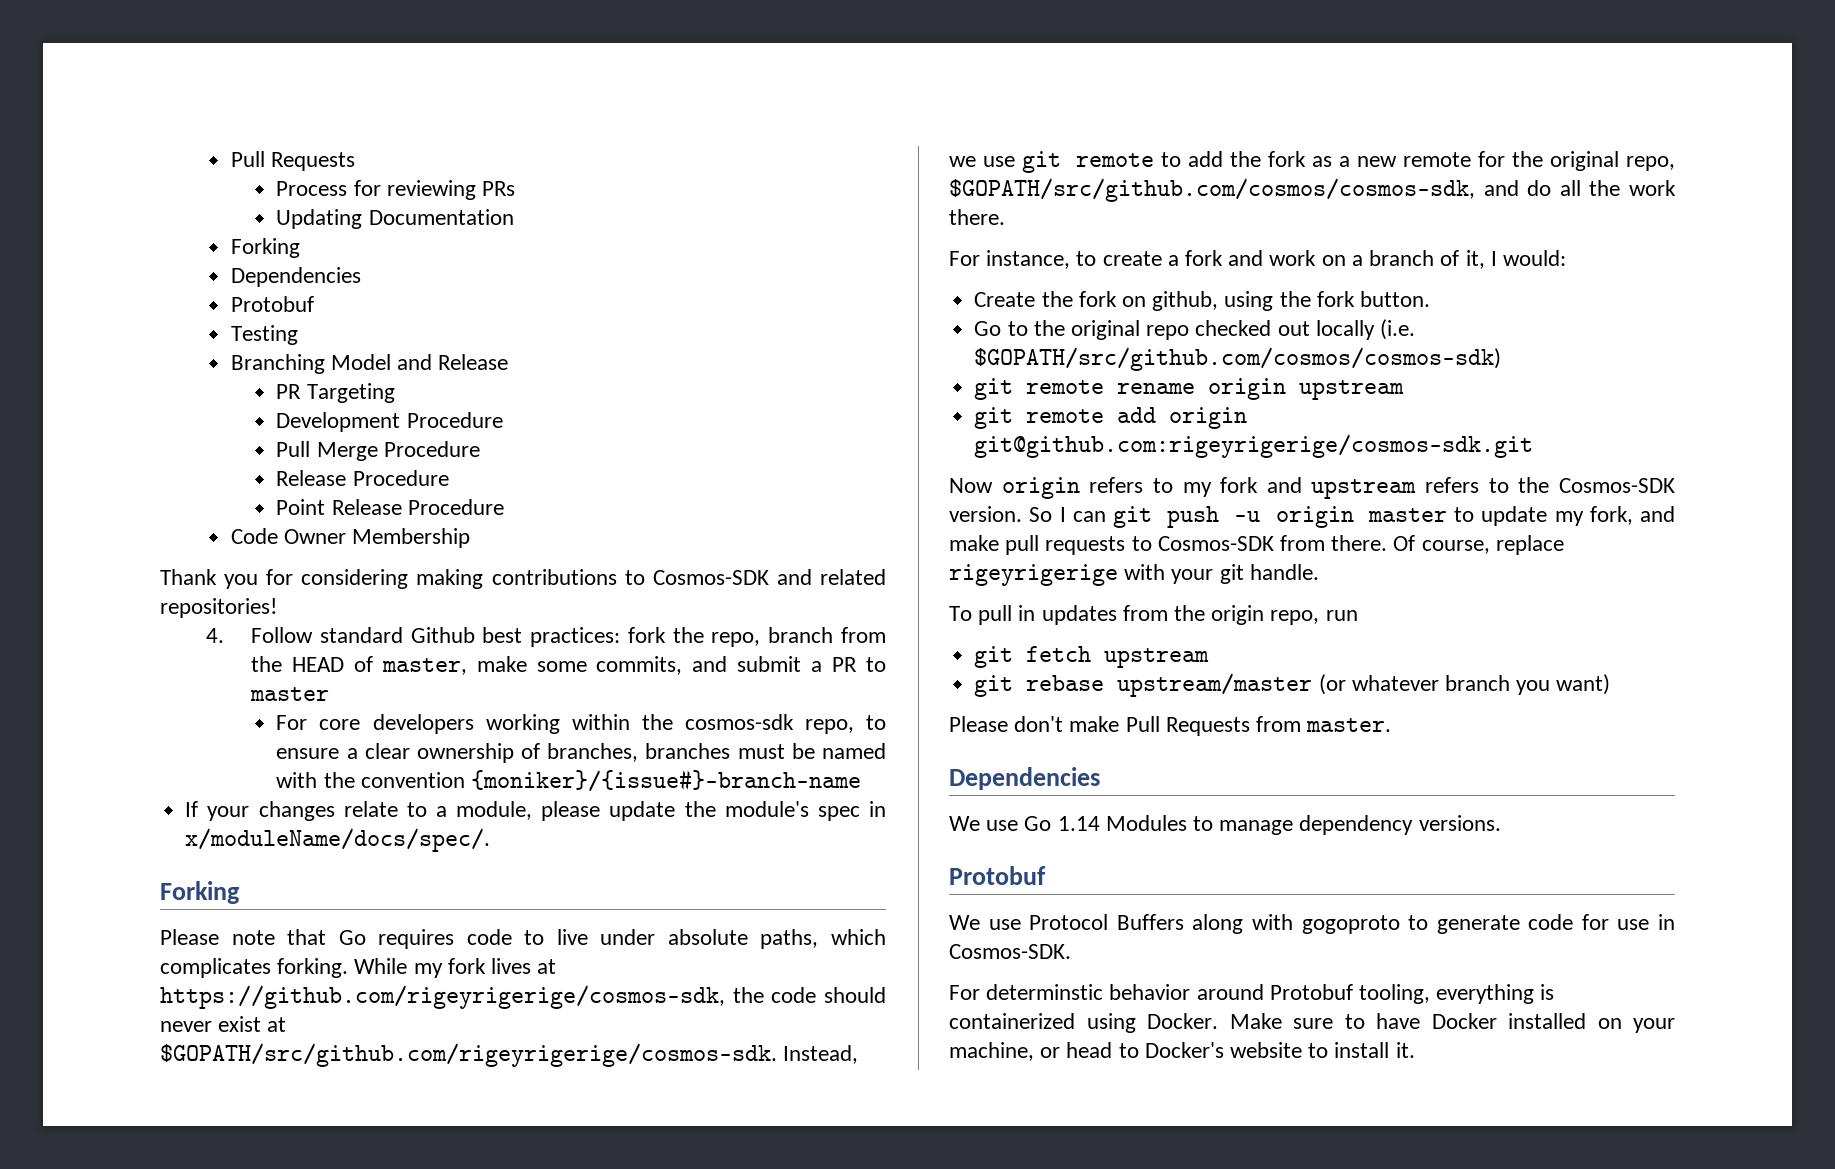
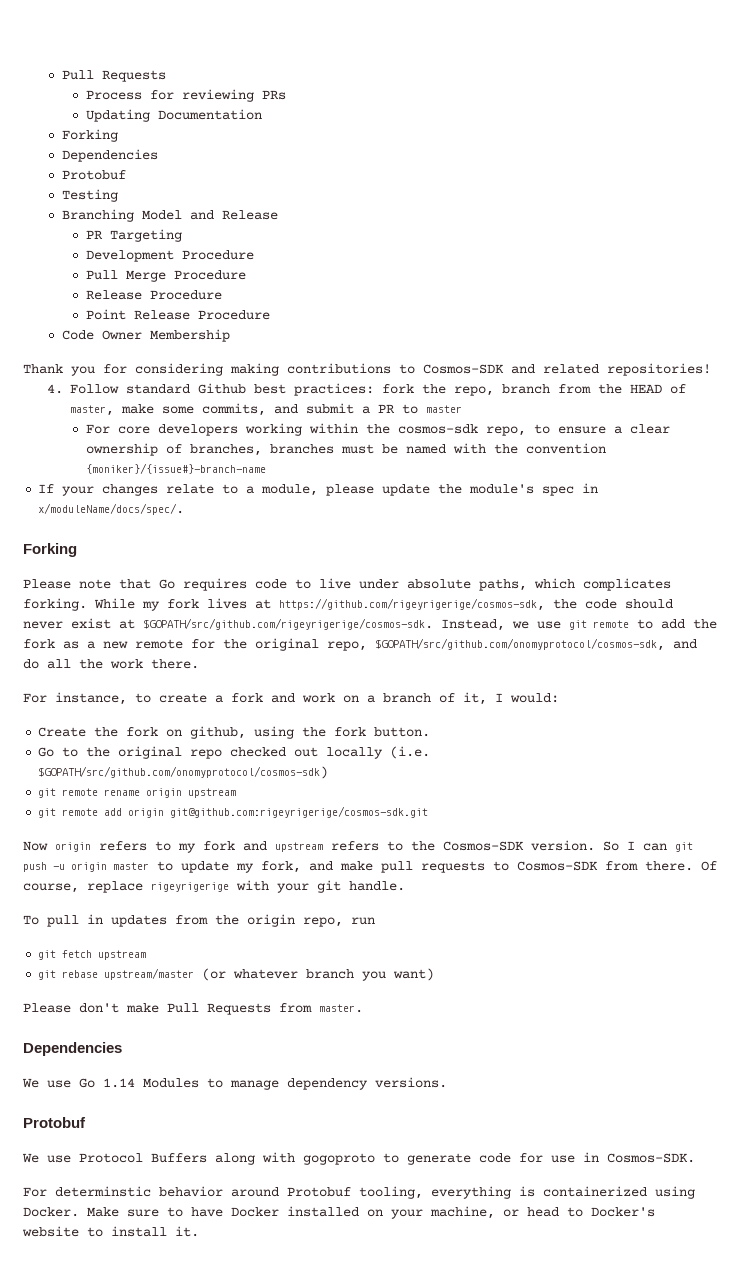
- While my fork lives at https://github.com/rigeyrigerige/cosmos-sdk, the code should never exist at $GOPATH/src/github.com/rigeyrigerige/cosmos-sdk. Instead, we use git remote to add the fork as a new remote for the original repo, $GOPATH/src/github.com/cosmos/cosmos-sdk, and do all the work there.
+ While my fork lives at https://github.com/rigeyrigerige/cosmos-sdk, the code should never exist at $GOPATH/src/github.com/rigeyrigerige/cosmos-sdk. Instead, we use git remote to add the fork as a new remote for the original repo, $GOPATH/src/github.com/onomyprotocol/cosmos-sdk, and do all the work there.
- Go to the original repo checked out locally (i.e. $GOPATH/src/github.com/cosmos/cosmos-sdk)
+ Go to the original repo checked out locally (i.e. $GOPATH/src/github.com/onomyprotocol/cosmos-sdk)

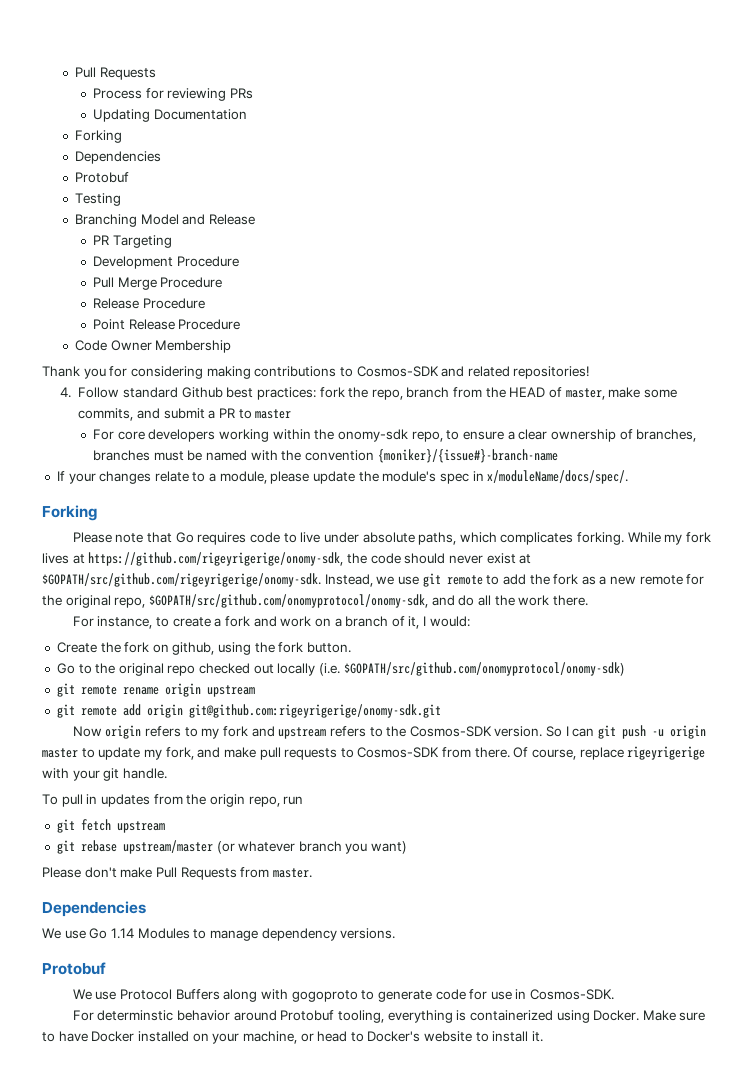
- For core developers working within the cosmos-sdk repo, to ensure a clear ownership of branches, branches must be named with the convention {moniker}/{issue#}-branch-name
+ For core developers working within the onomy-sdk repo, to ensure a clear ownership of branches, branches must be named with the convention {moniker}/{issue#}-branch-name
- While my fork lives at https://github.com/rigeyrigerige/cosmos-sdk, the code should never exist at $GOPATH/src/github.com/rigeyrigerige/cosmos-sdk. Instead, we use git remote to add the fork as a new remote for the original repo, $GOPATH/src/github.com/onomyprotocol/cosmos-sdk, and do all the work there.
+ While my fork lives at https://github.com/rigeyrigerige/onomy-sdk, the code should never exist at $GOPATH/src/github.com/rigeyrigerige/onomy-sdk. Instead, we use git remote to add the fork as a new remote for the original repo, $GOPATH/src/github.com/onomyprotocol/onomy-sdk, and do all the work there.
- Go to the original repo checked out locally (i.e. $GOPATH/src/github.com/onomyprotocol/cosmos-sdk)
+ Go to the original repo checked out locally (i.e. $GOPATH/src/github.com/onomyprotocol/onomy-sdk)
- git remote add origin git@github.com:rigeyrigerige/cosmos-sdk.git
+ git remote add origin git@github.com:rigeyrigerige/onomy-sdk.git

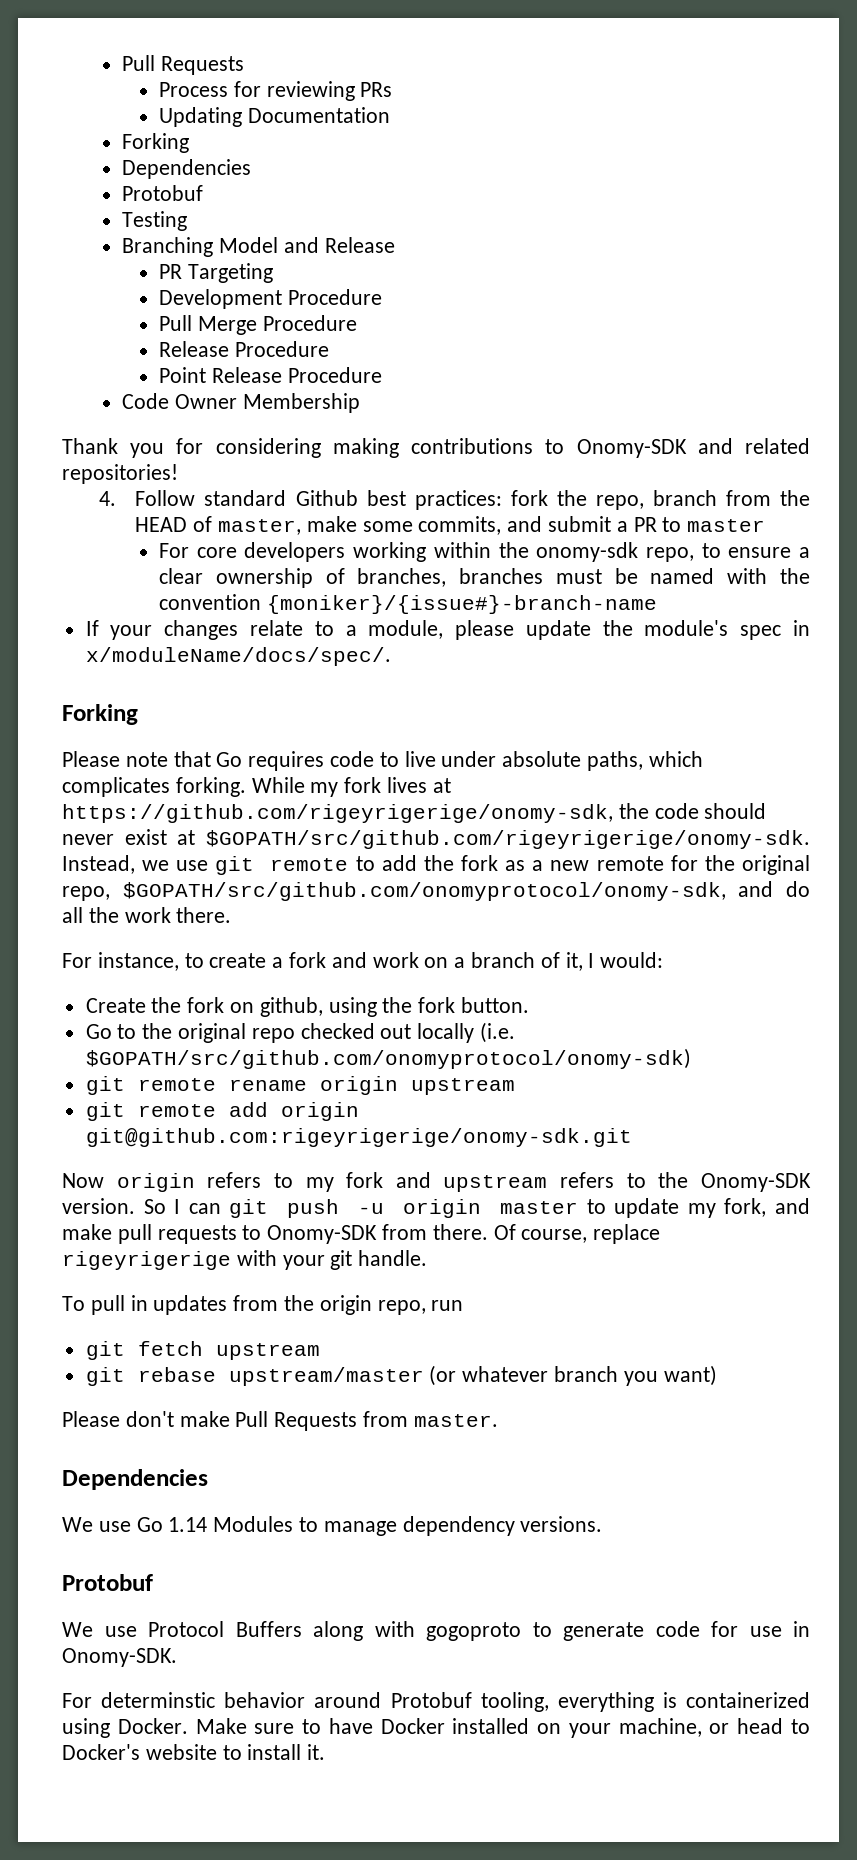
- Thank you for considering making contributions to Cosmos-SDK and related repositories!
+ Thank you for considering making contributions to Onomy-SDK and related repositories!
- Now origin refers to my fork and upstream refers to the Cosmos-SDK version.
+ Now origin refers to my fork and upstream refers to the Onomy-SDK version.
- So I can git push -u origin master to update my fork, and make pull requests to Cosmos-SDK from there.
+ So I can git push -u origin master to update my fork, and make pull requests to Onomy-SDK from there.
- We use Protocol Buffers along with gogoproto to generate code for use in Cosmos-SDK.
+ We use Protocol Buffers along with gogoproto to generate code for use in Onomy-SDK.

